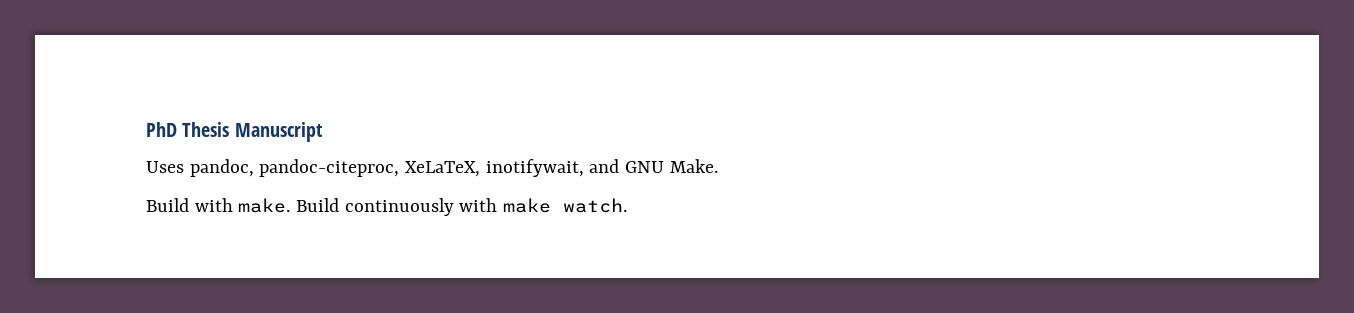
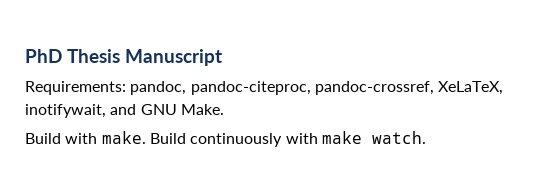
- Uses pandoc, pandoc-citeproc, XeLaTeX, inotifywait, and GNU Make.
+ Requirements: pandoc, pandoc-citeproc, pandoc-crossref, XeLaTeX, inotifywait, and GNU Make.

